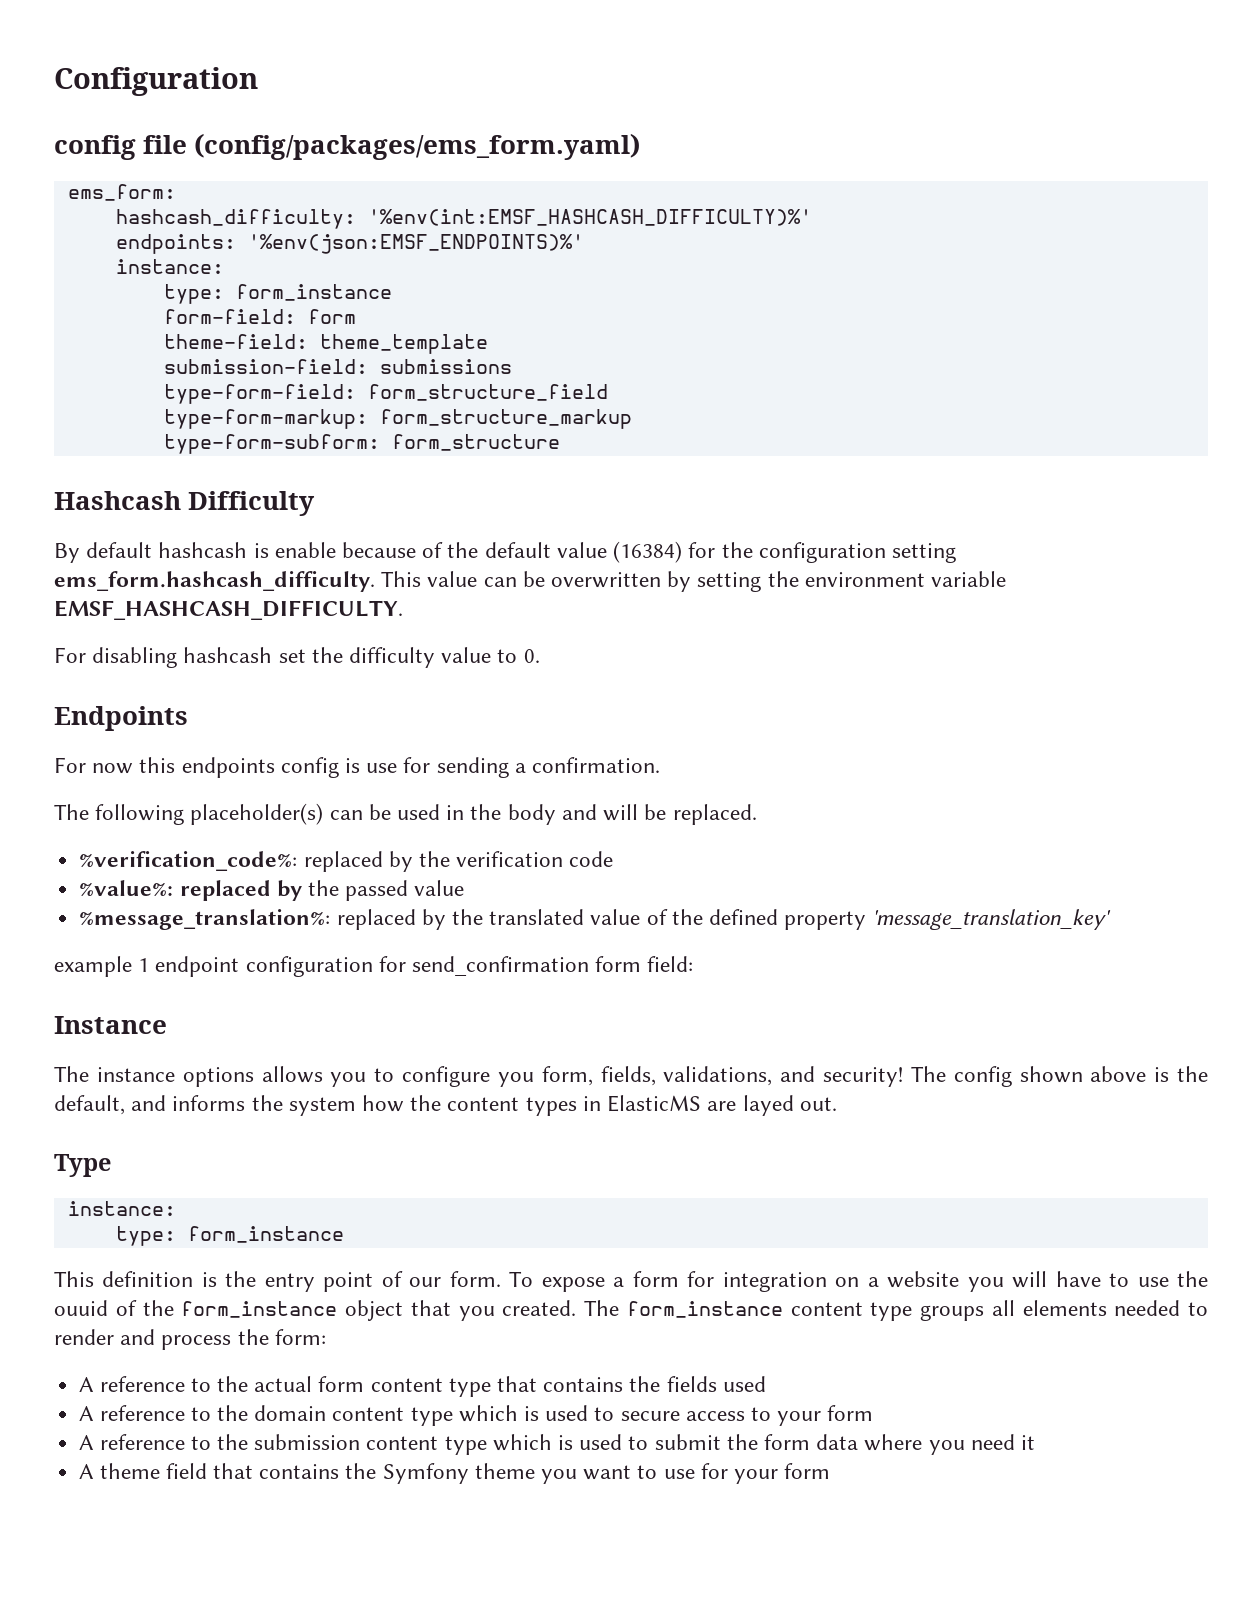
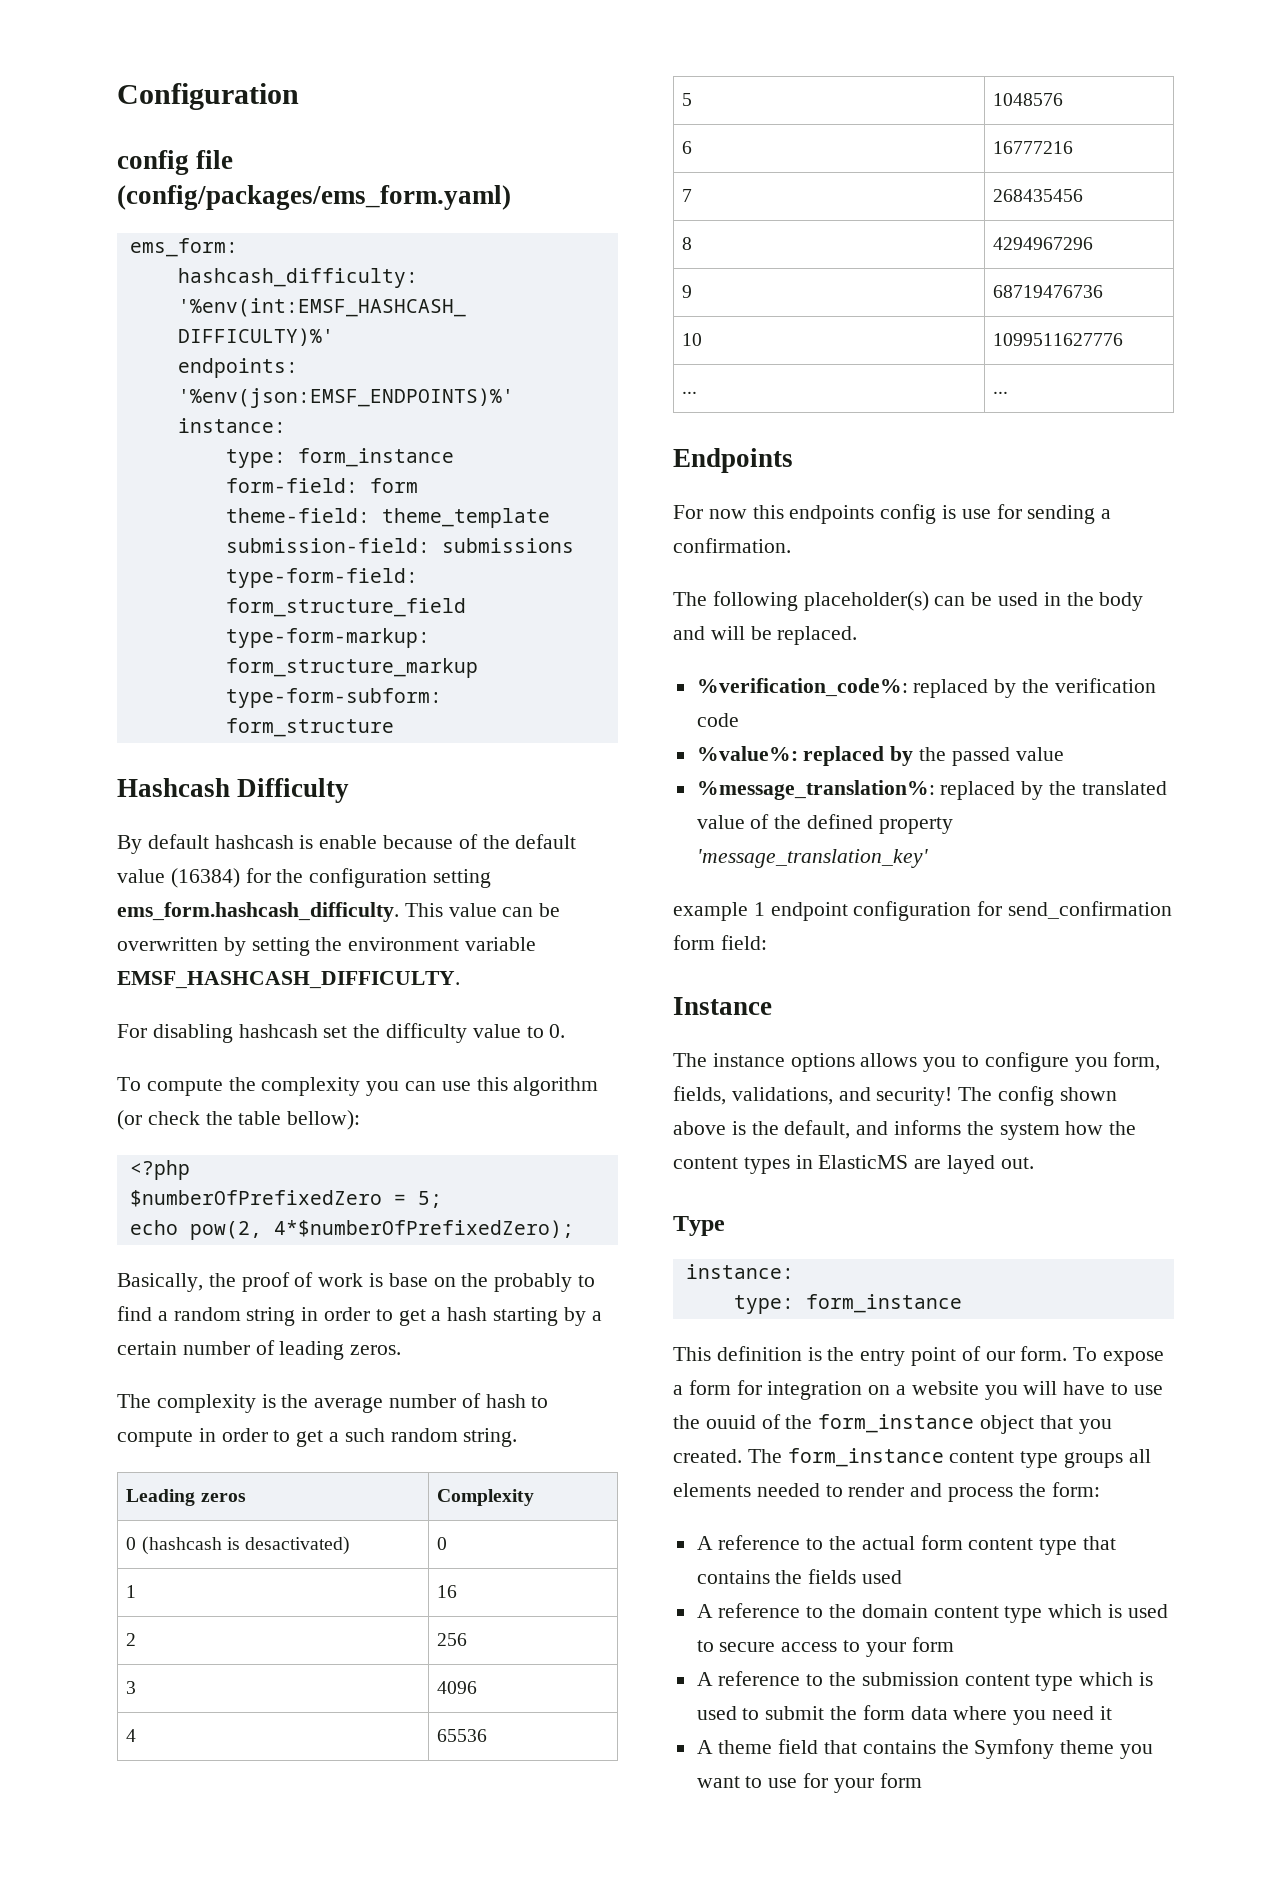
+ To compute the complexity you can use this algorithm (or check the table bellow):
+ <?php
+ $numberOfPrefixedZero = 5;
+ echo pow(2, 4*$numberOfPrefixedZero);
+ Basically, the proof of work is base on the probably to find a random string in order to get a hash starting by a certain number of leading zeros.
+ The complexity is the average number of hash to compute in order to get a such random string.
+ Leading zeros | Complexity
+ 0 (hashcash is desactivated) | 0
+ 1 | 16
+ 2 | 256
+ 3 | 4096
+ 4 | 65536
+ 5 | 1048576
+ 6 | 16777216
+ 7 | 268435456
+ 8 | 4294967296
+ 9 | 68719476736
+ 10 | 1099511627776
+ ... | ...

